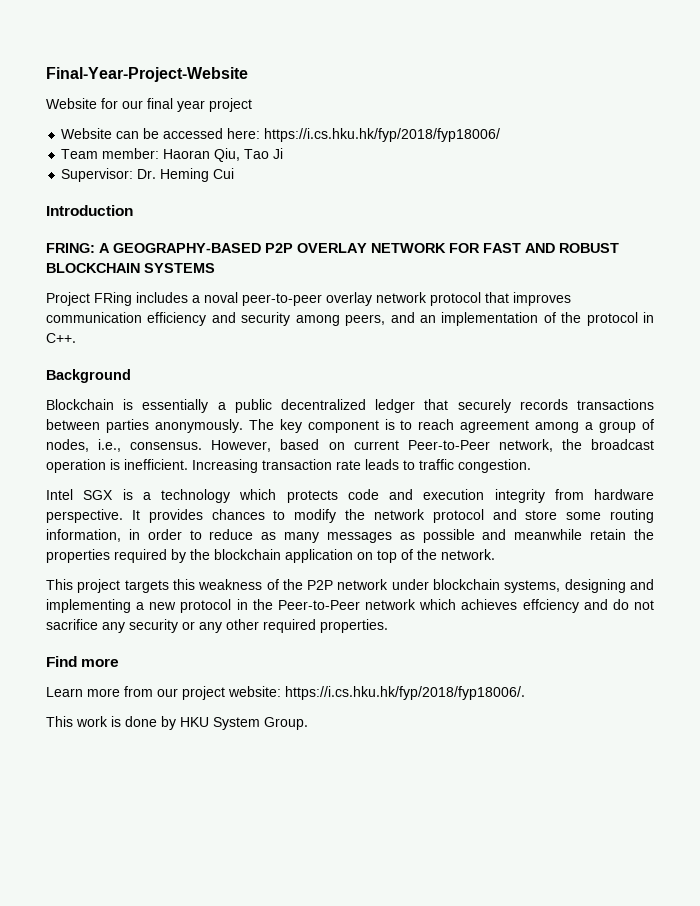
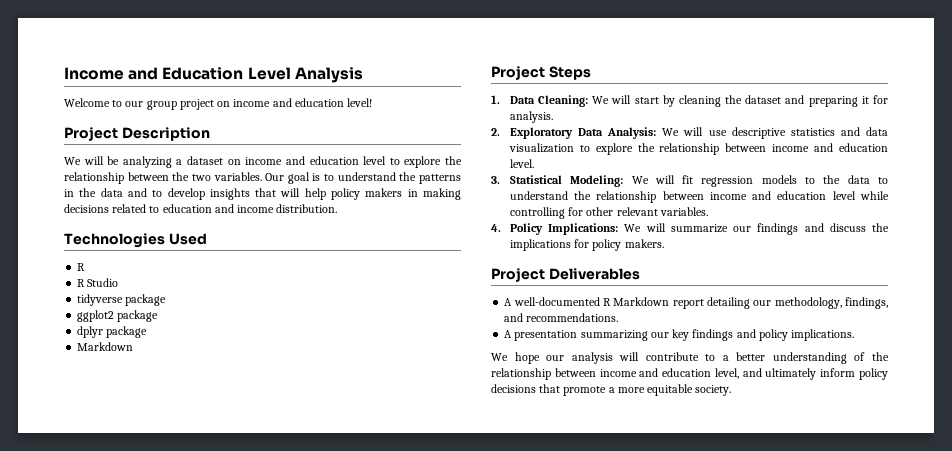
- Final-Year-Project-Website
- Website for our final year project
- Website can be accessed here: https://i.cs.hku.hk/fyp/2018/fyp18006/
- Team member: Haoran Qiu, Tao Ji
- Supervisor: Dr. Heming Cui
- Introduction
- FRING: A GEOGRAPHY-BASED P2P OVERLAY NETWORK FOR FAST AND ROBUST BLOCKCHAIN SYSTEMS
- Project FRing includes a noval peer-to-peer overlay network protocol that improves communication efficiency and security among peers, and an implementation of the protocol in C++.
- Background
- Blockchain is essentially a public decentralized ledger that securely records transactions between parties anonymously. The key component is to reach agreement among a group of nodes, i.e., consensus. However, based on current Peer-to-Peer network, the broadcast operation is inefficient. Increasing transaction rate leads to traffic congestion.
- Intel SGX is a technology which protects code and execution integrity from hardware perspective. It provides chances to modify the network protocol and store some routing information, in order to reduce as many messages as possible and meanwhile retain the properties required by the blockchain application on top of the network.
- This project targets this weakness of the P2P network under blockchain systems, designing and implementing a new protocol in the Peer-to-Peer network which achieves effciency and do not sacrifice any security or any other required properties.
- Find more
- Learn more from our project website: https://i.cs.hku.hk/fyp/2018/fyp18006/.
- This work is done by HKU System Group.
+ Income and Education Level Analysis
+ Welcome to our group project on income and education level!
+ Project Description
+ We will be analyzing a dataset on income and education level to explore the relationship between the two variables. Our goal is to understand the patterns in the data and to develop insights that will help policy makers in making decisions related to education and income distribution.
+ Technologies Used
+ R
+ R Studio
+ tidyverse package
+ ggplot2 package
+ dplyr package
+ Markdown
+ Project Steps
+ 1. Data Cleaning: We will start by cleaning the dataset and preparing it for analysis.
+ 2. Exploratory Data Analysis: We will use descriptive statistics and data visualization to explore the relationship between income and education level.
+ 3. Statistical Modeling: We will fit regression models to the data to understand the relationship between income and education level while controlling for other relevant variables.
+ 4. Policy Implications: We will summarize our findings and discuss the implications for policy makers.
+ Project Deliverables
+ A well-documented R Markdown report detailing our methodology, findings, and recommendations.
+ A presentation summarizing our key findings and policy implications.
+ We hope our analysis will contribute to a better understanding of the relationship between income and education level, and ultimately inform policy decisions that promote a more equitable society.

